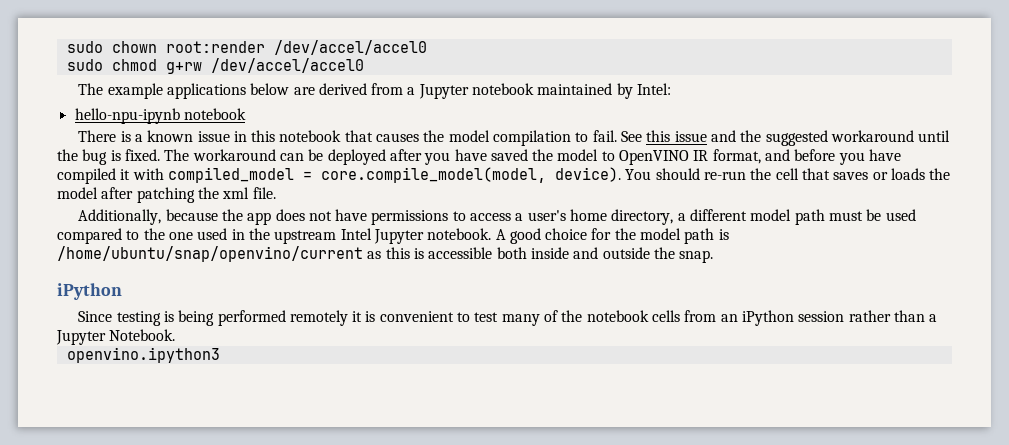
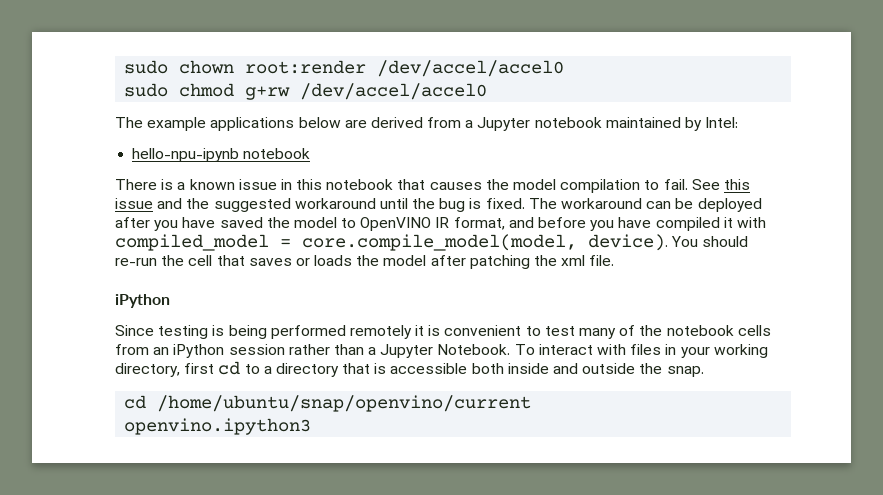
- Additionally, because the app does not have permissions to access a user's home directory, a different model path must be used compared to the one used in the upstream Intel Jupyter notebook. A good choice for the model path is /home/ubuntu/snap/openvino/current as this is accessible both inside and outside the snap.
+ To interact with files in your working directory, first cd to a directory that is accessible both inside and outside the snap.
+ cd /home/ubuntu/snap/openvino/current

